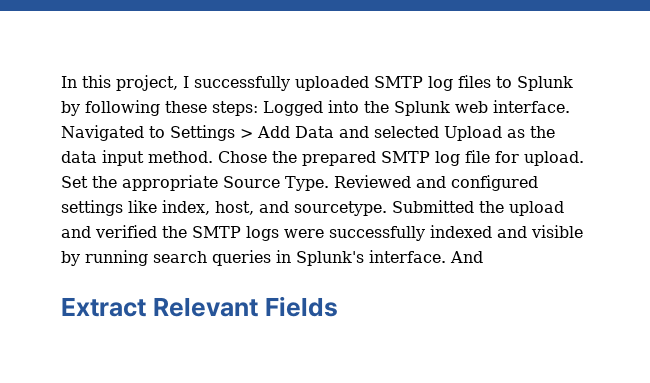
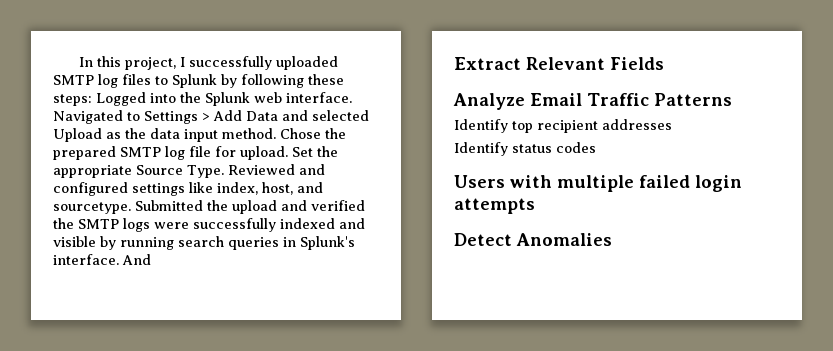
+ Analyze Email Traffic Patterns
+ Identify top recipient addresses
+ Identify status codes
+ Users with multiple failed login attempts
+ Detect Anomalies

